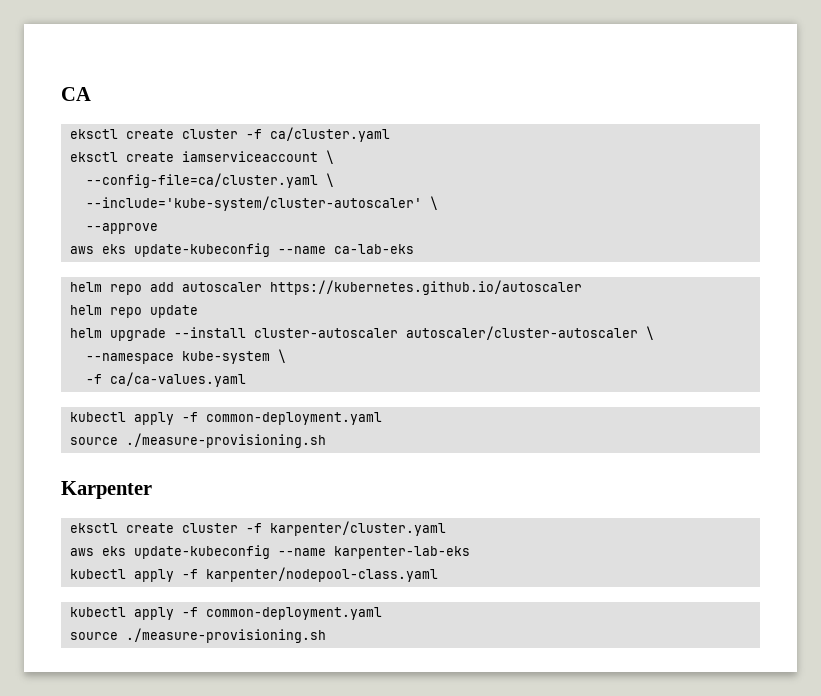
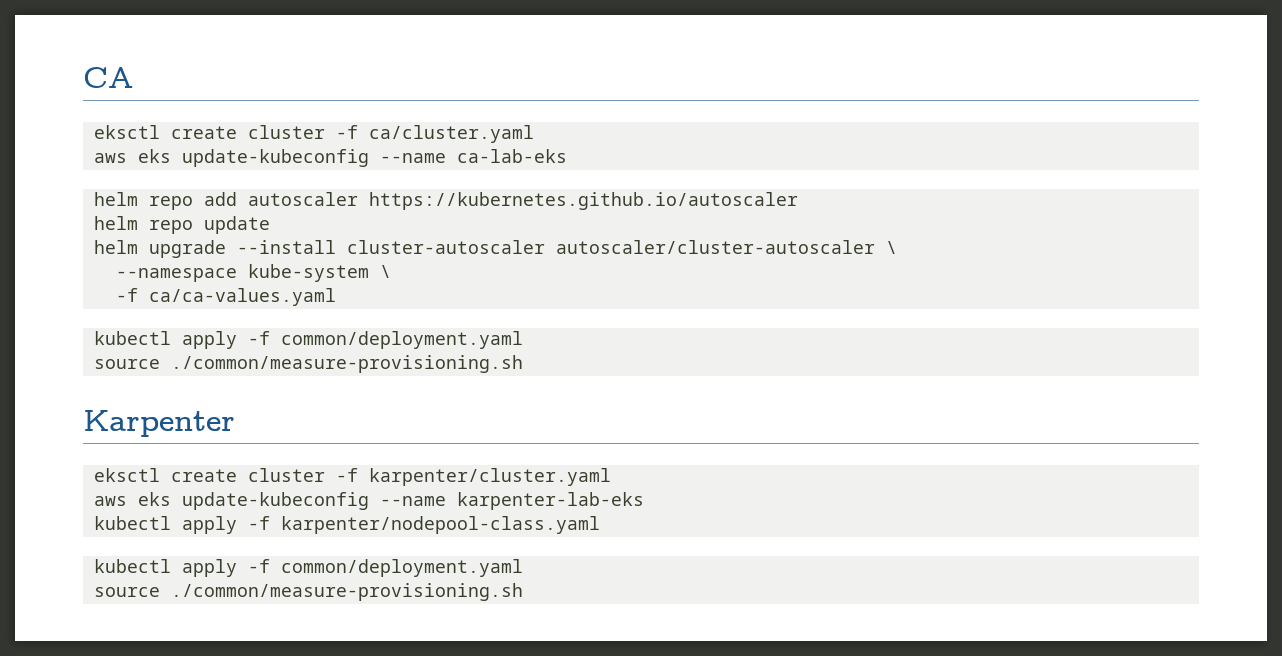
- eksctl create iamserviceaccount \
- --config-file=ca/cluster.yaml \
- --include='kube-system/cluster-autoscaler' \
- --approve
  -f ca/ca-values.yaml
- kubectl apply -f common-deployment.yaml
- source ./measure-provisioning.sh
+ kubectl apply -f common/deployment.yaml
+ source ./common/measure-provisioning.sh
  kubectl apply -f karpenter/nodepool-class.yaml
- kubectl apply -f common-deployment.yaml
- source ./measure-provisioning.sh
+ kubectl apply -f common/deployment.yaml
+ source ./common/measure-provisioning.sh

